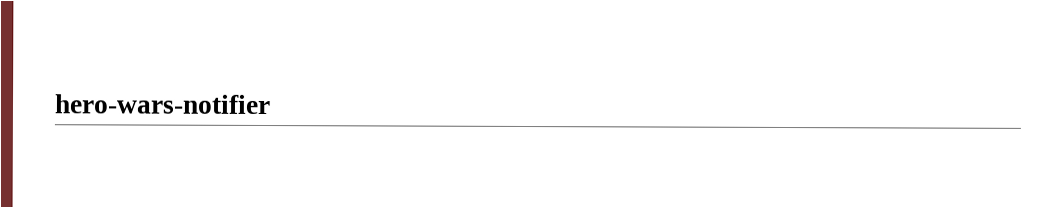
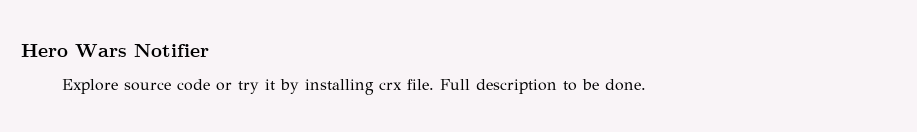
- hero-wars-notifier
+ Hero Wars Notifier
+ Explore source code or try it by installing crx file. Full description to be done.

